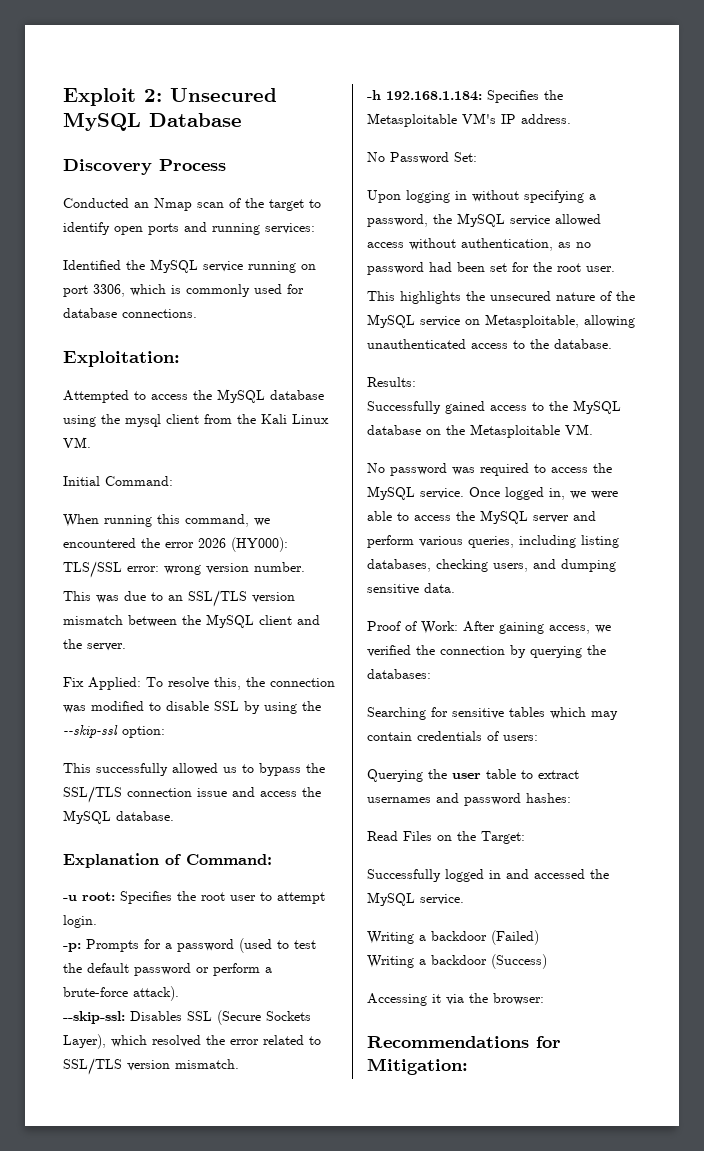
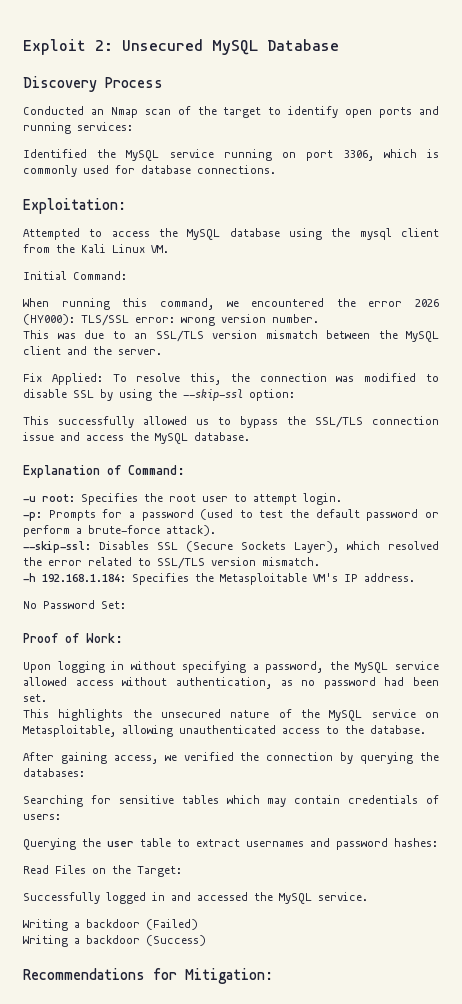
+ Proof of Work:
- Upon logging in without specifying a password, the MySQL service allowed access without authentication, as no password had been set for the root user.
+ Upon logging in without specifying a password, the MySQL service allowed access without authentication, as no password had been set.
- Results:
- Successfully gained access to the MySQL database on the Metasploitable VM.
- No password was required to access the MySQL service. Once logged in, we were able to access the MySQL server and perform various queries, including listing databases, checking users, and dumping sensitive data.
- Proof of Work: After gaining access, we verified the connection by querying the databases:
+ After gaining access, we verified the connection by querying the databases:
- Accessing it via the browser:

